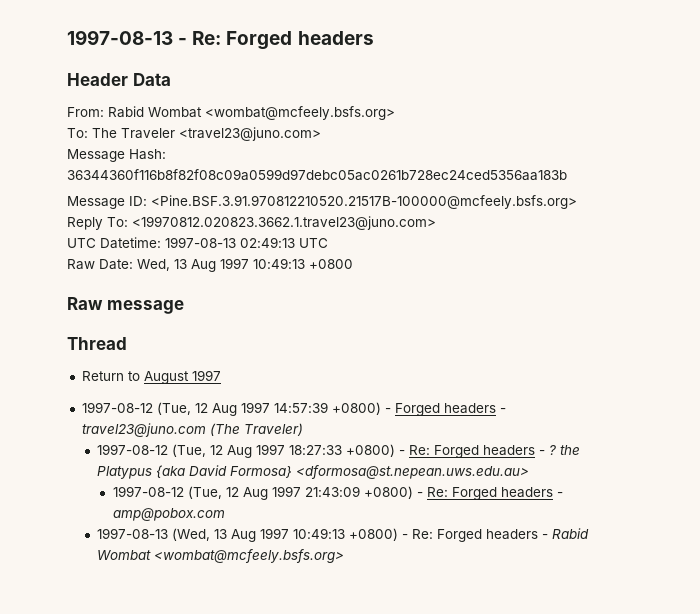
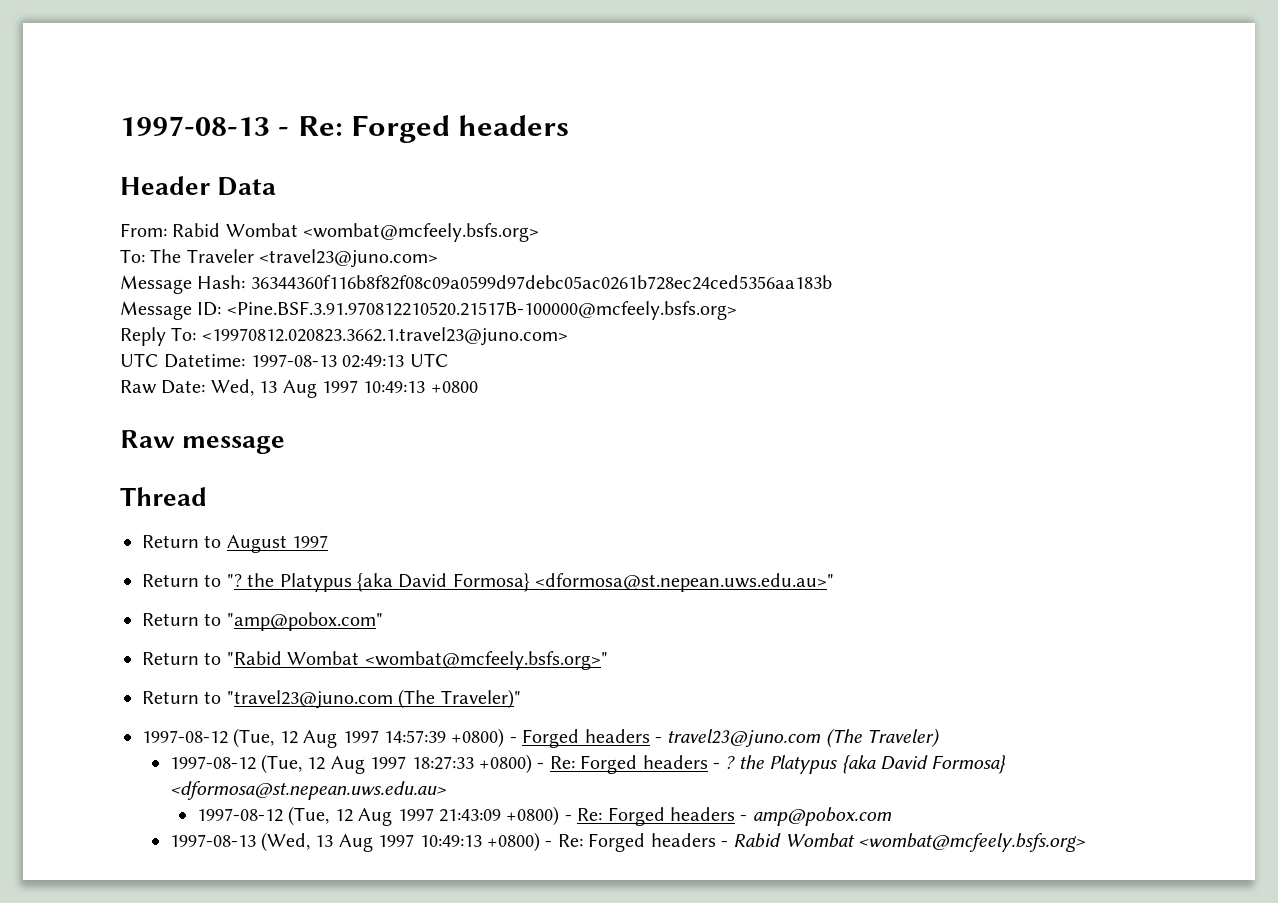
+ Return to "? the Platypus {aka David Formosa} <dformosa@st.nepean.uws.edu.au>"
+ Return to "amp@pobox.com"
+ Return to "Rabid Wombat <wombat@mcfeely.bsfs.org>"
+ Return to "travel23@juno.com (The Traveler)"

